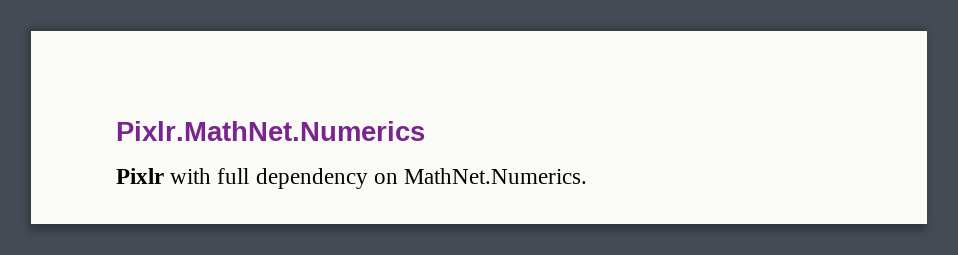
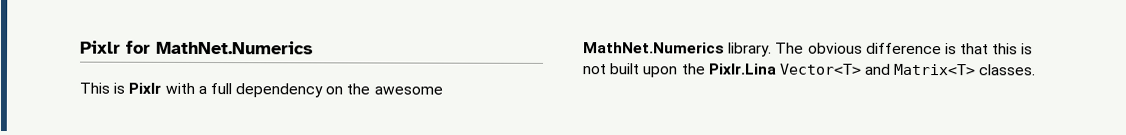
- Pixlr.MathNet.Numerics
- Pixlr with full dependency on MathNet.Numerics.
+ Pixlr for MathNet.Numerics
+ This is Pixlr with a full dependency on the awesome MathNet.Numerics library. The obvious difference is that this is not built upon the Pixlr.Lina Vector<T> and Matrix<T> classes.

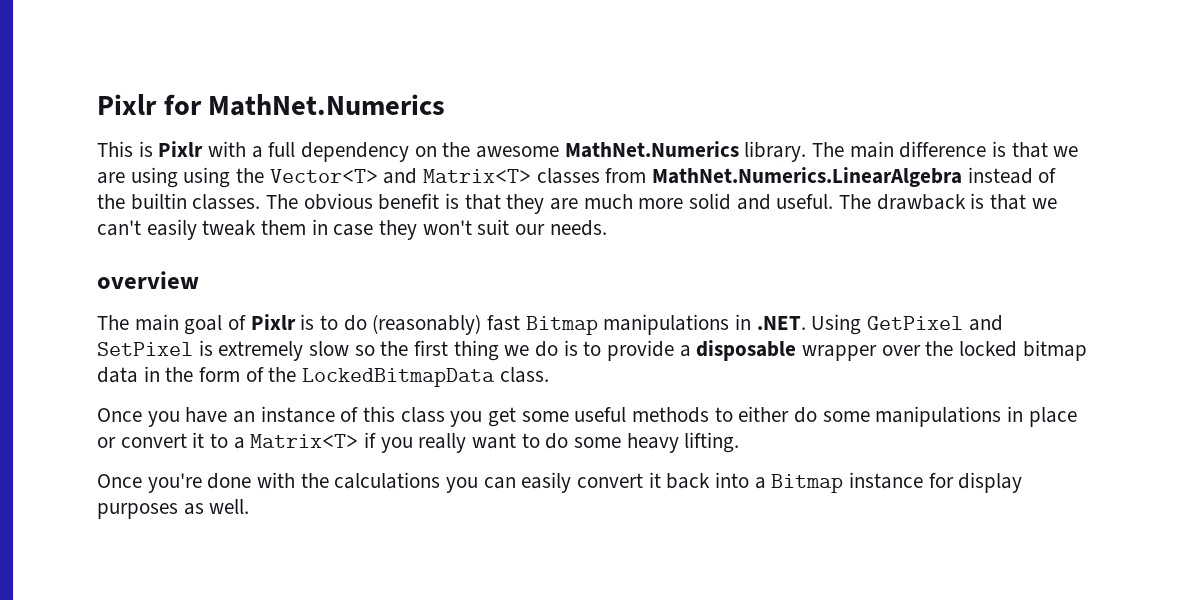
- The obvious difference is that this is not built upon the Pixlr.Lina Vector<T> and Matrix<T> classes.
+ The main difference is that we are using using the Vector<T> and Matrix<T> classes from MathNet.Numerics.LinearAlgebra instead of the builtin classes. The obvious benefit is that they are much more solid and useful. The drawback is that we can't easily tweak them in case they won't suit our needs.
+ overview
+ The main goal of Pixlr is to do (reasonably) fast Bitmap manipulations in .NET. Using GetPixel and SetPixel is extremely slow so the first thing we do is to provide a disposable wrapper over the locked bitmap data in the form of the LockedBitmapData class.
+ Once you have an instance of this class you get some useful methods to either do some manipulations in place or convert it to a Matrix<T> if you really want to do some heavy lifting.
+ Once you're done with the calculations you can easily convert it back into a Bitmap instance for display purposes as well.

